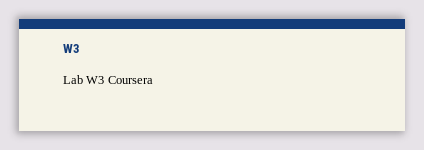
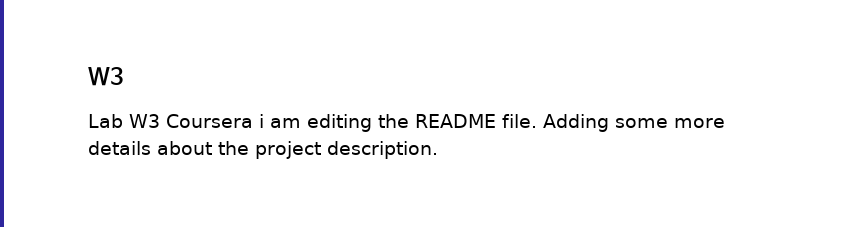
- Lab W3 Coursera
+ Lab W3 Coursera i am editing the README file. Adding some more details about the project description.

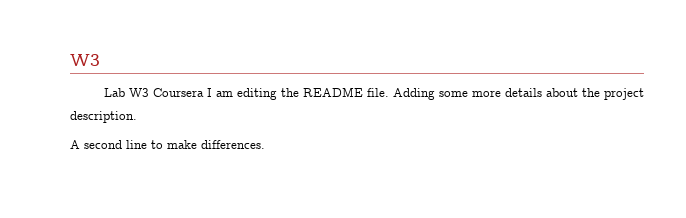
- Lab W3 Coursera i am editing the README file.
+ Lab W3 Coursera I am editing the README file.
+ A second line to make differences.

